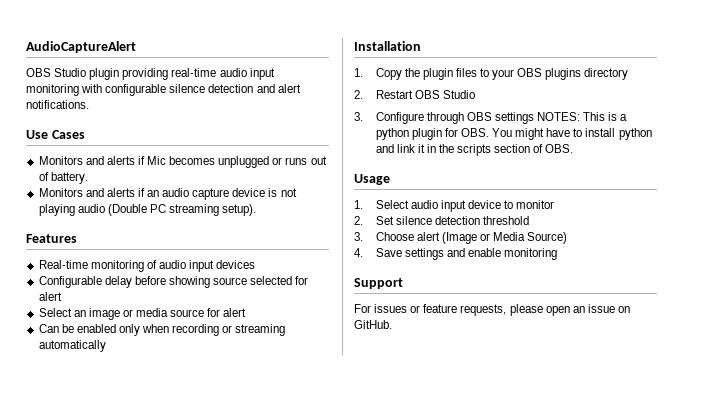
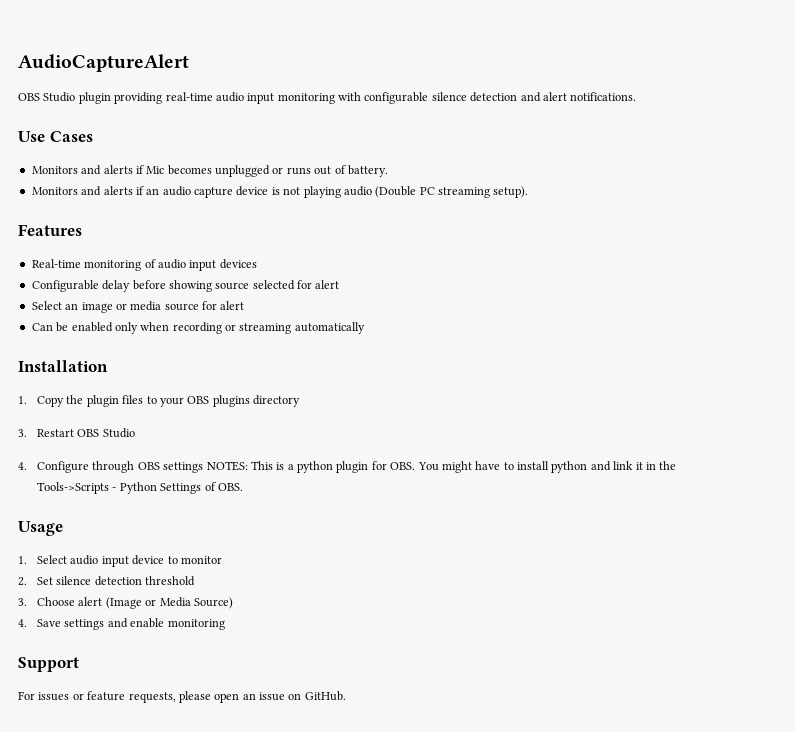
- 2. Restart OBS Studio
+ 3. Restart OBS Studio
- 3. Configure through OBS settings NOTES: This is a python plugin for OBS. You might have to install python and link it in the scripts section of OBS.
+ 4. Configure through OBS settings NOTES: This is a python plugin for OBS. You might have to install python and link it in the Tools->Scripts - Python Settings of OBS.

